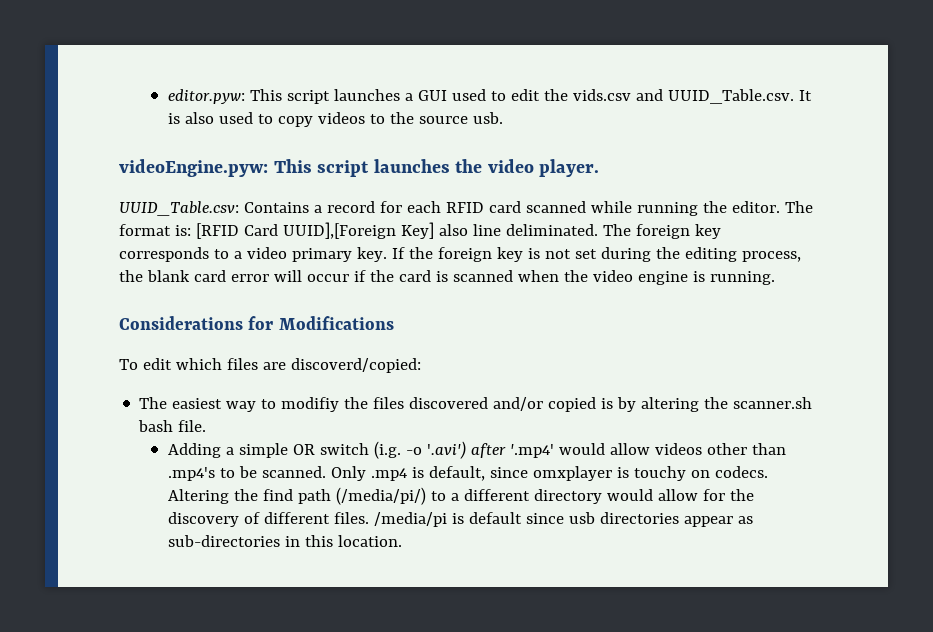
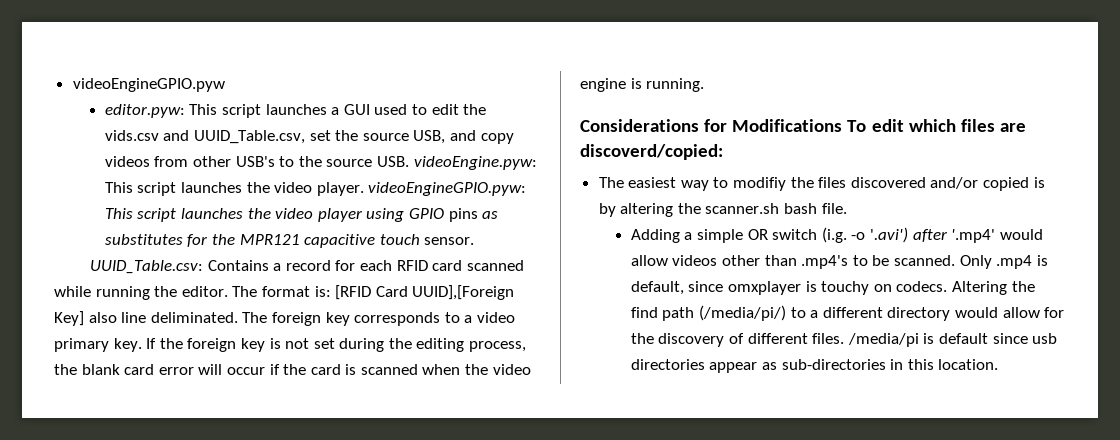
+ videoEngineGPIO.pyw
- editor.pyw: This script launches a GUI used to edit the vids.csv and UUID_Table.csv. It is also used to copy videos to the source usb.
- videoEngine.pyw: This script launches the video player.
+ editor.pyw: This script launches a GUI used to edit the vids.csv and UUID_Table.csv, set the source USB, and copy videos from other USB's to the source USB. videoEngine.pyw: This script launches the video player. videoEngineGPIO.pyw: This script launches the video player using GPIO pins as substitutes for the MPR121 capacitive touch sensor.
- Considerations for Modifications
- To edit which files are discoverd/copied:
+ Considerations for Modifications To edit which files are discoverd/copied:

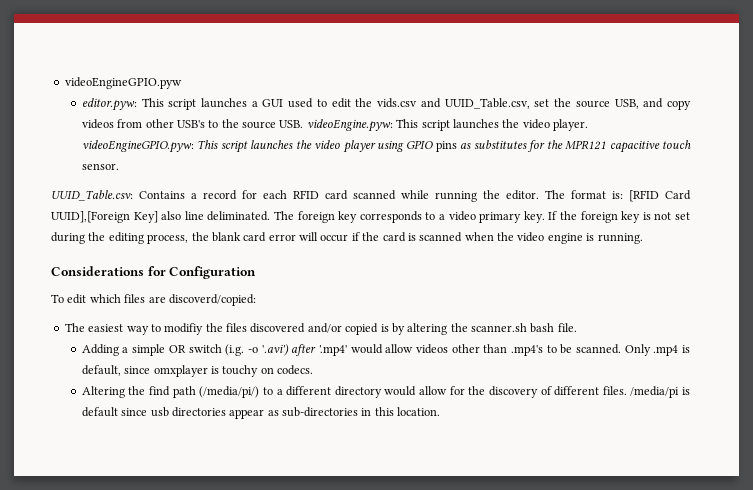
- Considerations for Modifications To edit which files are discoverd/copied:
+ Considerations for Configuration
+ To edit which files are discoverd/copied:
- Only .mp4 is default, since omxplayer is touchy on codecs. Altering the find path (/media/pi/) to a different directory would allow for the discovery of different files.
+ Only .mp4 is default, since omxplayer is touchy on codecs.
+ Altering the find path (/media/pi/) to a different directory would allow for the discovery of different files.

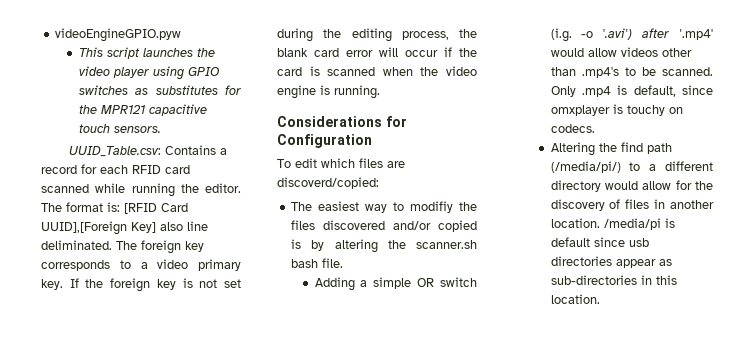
- editor.pyw: This script launches a GUI used to edit the vids.csv and UUID_Table.csv, set the source USB, and copy videos from other USB's to the source USB. videoEngine.pyw: This script launches the video player. videoEngineGPIO.pyw: This script launches the video player using GPIO pins as substitutes for the MPR121 capacitive touch sensor.
+ This script launches the video player using GPIO switches as substitutes for the MPR121 capacitive touch sensors.
- Altering the find path (/media/pi/) to a different directory would allow for the discovery of different files.
+ Altering the find path (/media/pi/) to a different directory would allow for the discovery of files in another location.

